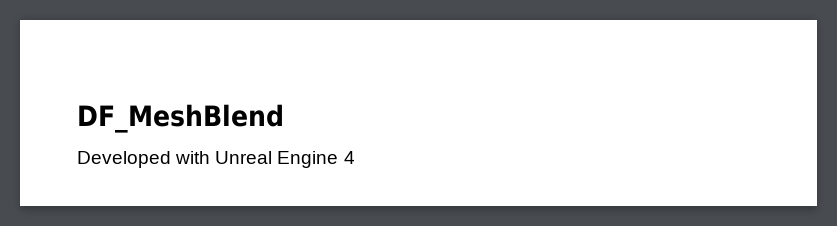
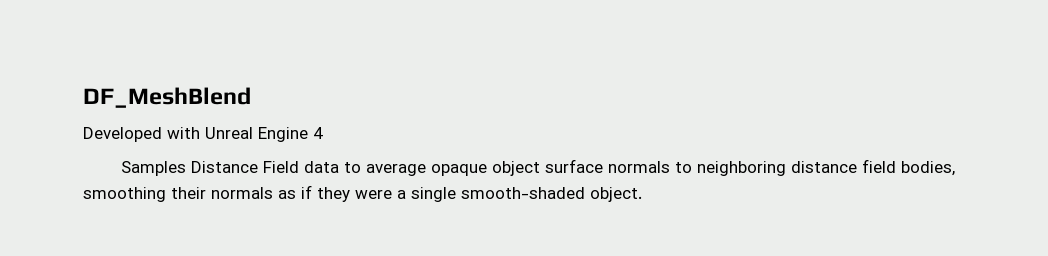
+ Samples Distance Field data to average opaque object surface normals to neighboring distance field bodies, smoothing their normals as if they were a single smooth-shaded object.

